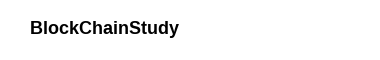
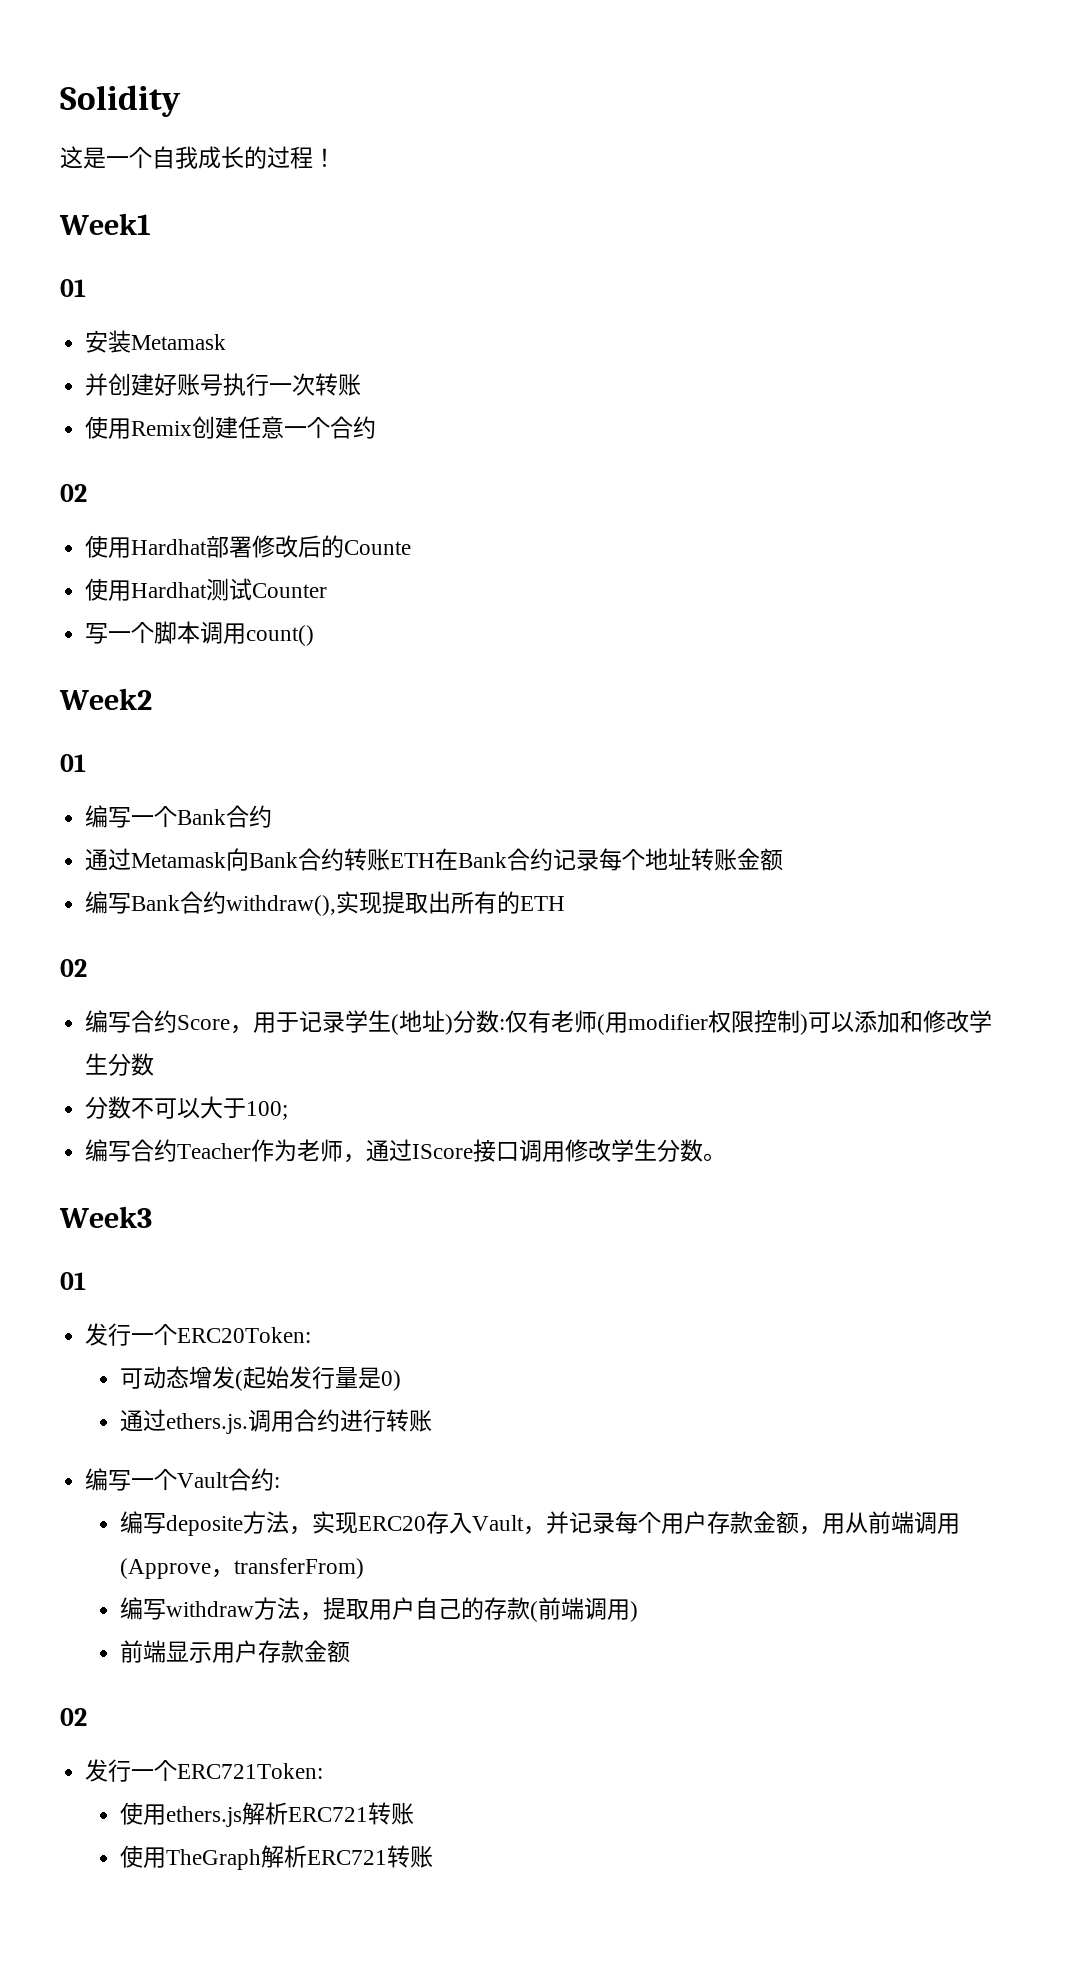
- BlockChainStudy
+ Solidity
+ 这是一个自我成长的过程！
+ Week1
+ 01
+ 安装Metamask
+ 并创建好账号执行一次转账
+ 使用Remix创建任意一个合约
+ 02
+ 使用Hardhat部署修改后的Counte
+ 使用Hardhat测试Counter
+ 写一个脚本调用count()
+ Week2
+ 01
+ 编写一个Bank合约
+ 通过Metamask向Bank合约转账ETH在Bank合约记录每个地址转账金额
+ 编写Bank合约withdraw(),实现提取出所有的ETH
+ 02
+ 编写合约Score，用于记录学生(地址)分数:仅有老师(用modifier权限控制)可以添加和修改学生分数
+ 分数不可以大于100;
+ 编写合约Teacher作为老师，通过IScore接口调用修改学生分数。
+ Week3
+ 01
+ 发行一个ERC20Token:
+ 可动态增发(起始发行量是0)
+ 通过ethers.js.调用合约进行转账
+ 编写一个Vault合约:
+ 编写deposite方法，实现ERC20存入Vault，并记录每个用户存款金额，用从前端调用(Approve，transferFrom)
+ 编写withdraw方法，提取用户自己的存款(前端调用)
+ 前端显示用户存款金额
+ 02
+ 发行一个ERC721Token:
+ 使用ethers.js解析ERC721转账
+ 使用TheGraph解析ERC721转账

